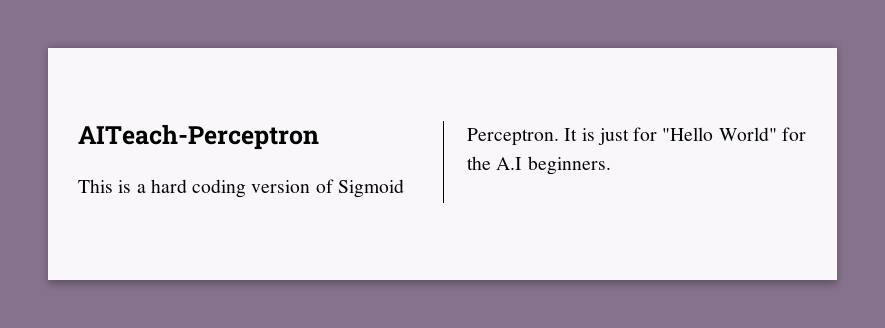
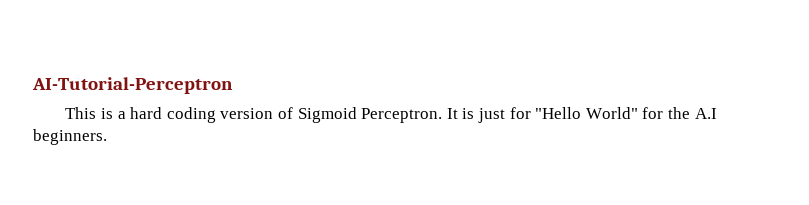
- AITeach-Perceptron
+ AI-Tutorial-Perceptron

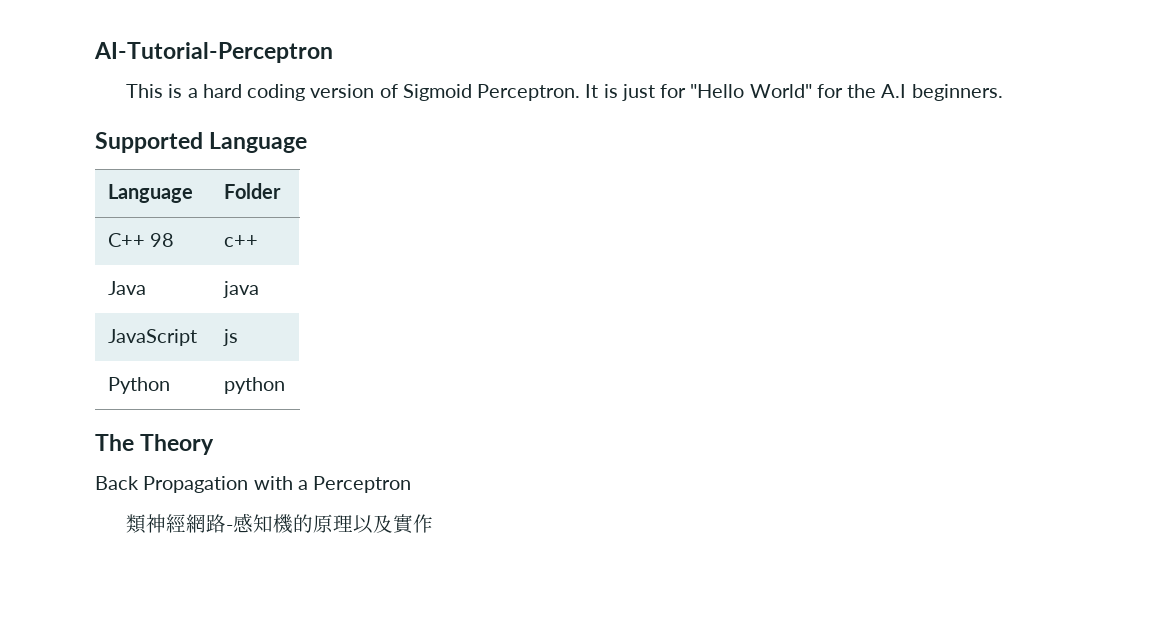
+ Supported Language
+ Language | Folder
+ C++ 98 | c++
+ Java | java
+ JavaScript | js
+ Python | python
+ The Theory
+ Back Propagation with a Perceptron
+ 類神經網路-感知機的原理以及實作

